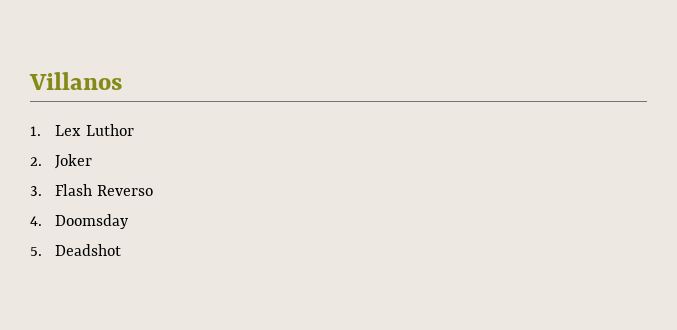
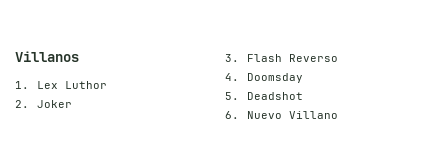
+ 6. Nuevo Villano

